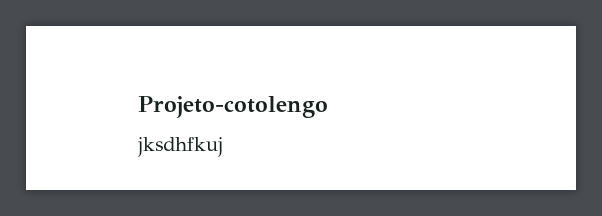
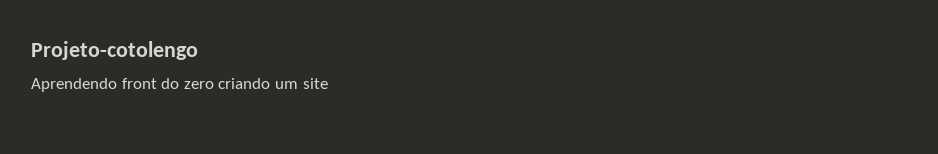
- jksdhfkuj
+ Aprendendo front do zero criando um site

